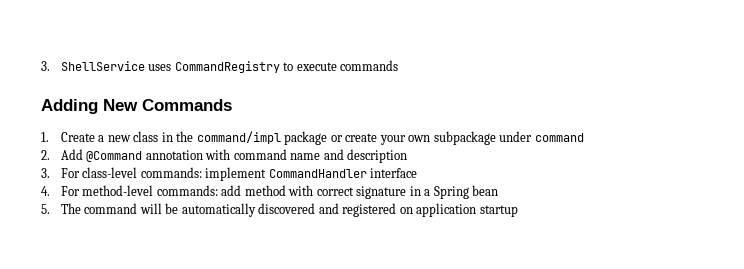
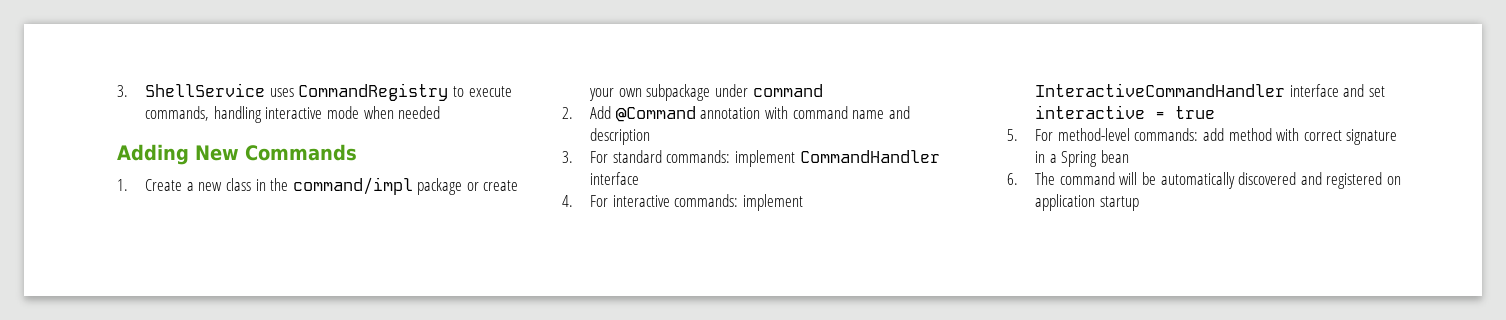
- 3. ShellService uses CommandRegistry to execute commands
+ 3. ShellService uses CommandRegistry to execute commands, handling interactive mode when needed
- 3. For class-level commands: implement CommandHandler interface
+ 3. For standard commands: implement CommandHandler interface
- 4. For method-level commands: add method with correct signature in a Spring bean
+ 4. For interactive commands: implement InteractiveCommandHandler interface and set interactive = true
+ 5. For method-level commands: add method with correct signature in a Spring bean
- 5. The command will be automatically discovered and registered on application startup
+ 6. The command will be automatically discovered and registered on application startup

